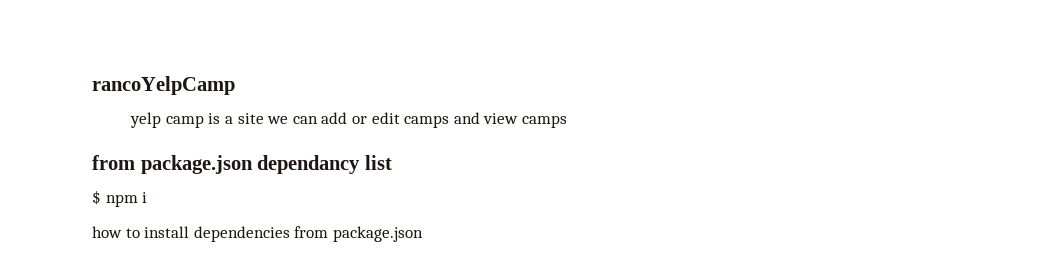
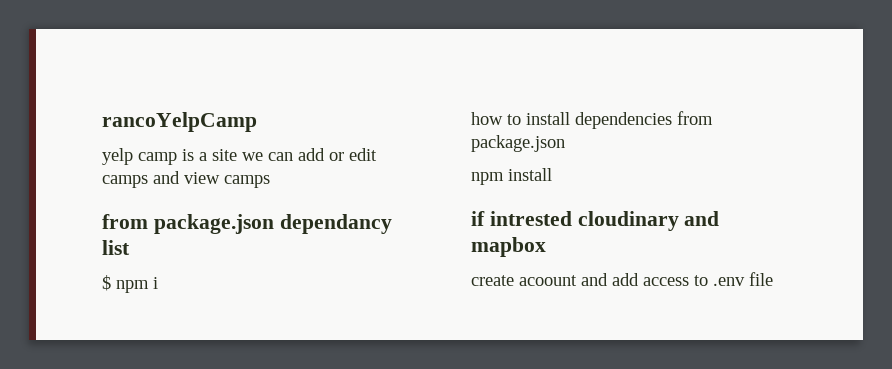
+ npm install
+ if intrested cloudinary and mapbox
+ create acoount and add access to .env file

